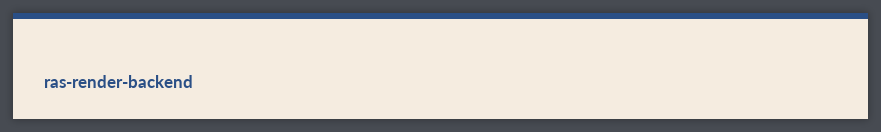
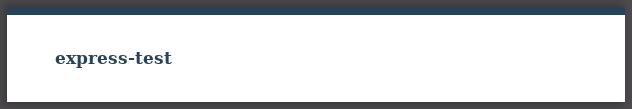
- ras-render-backend
+ express-test

